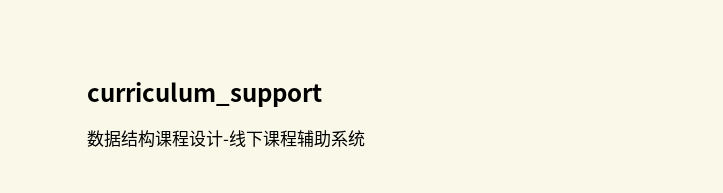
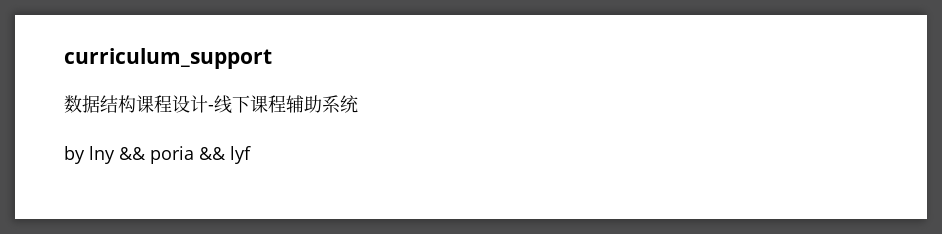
+ by lny && poria && lyf

